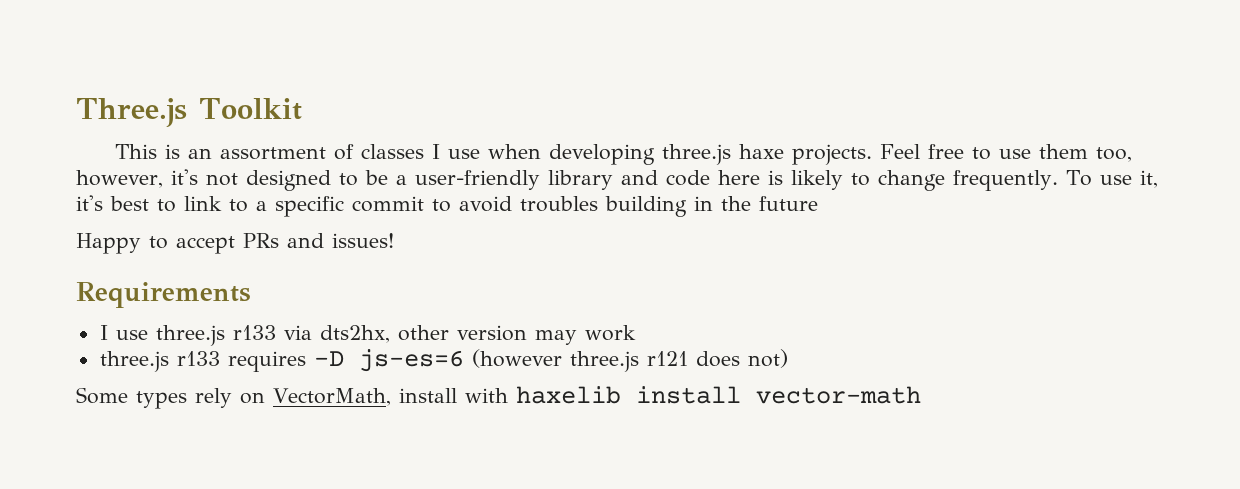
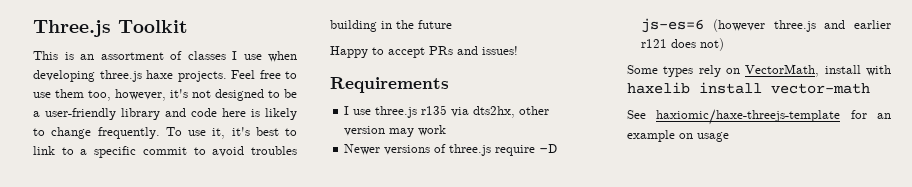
- I use three.js r133 via dts2hx, other version may work
+ I use three.js r135 via dts2hx, other version may work
- three.js r133 requires -D js-es=6 (however three.js r121 does not)
+ Newer versions of three.js require -D js-es=6 (however three.js and earlier r121 does not)
+ See haxiomic/haxe-threejs-template for an example on usage

